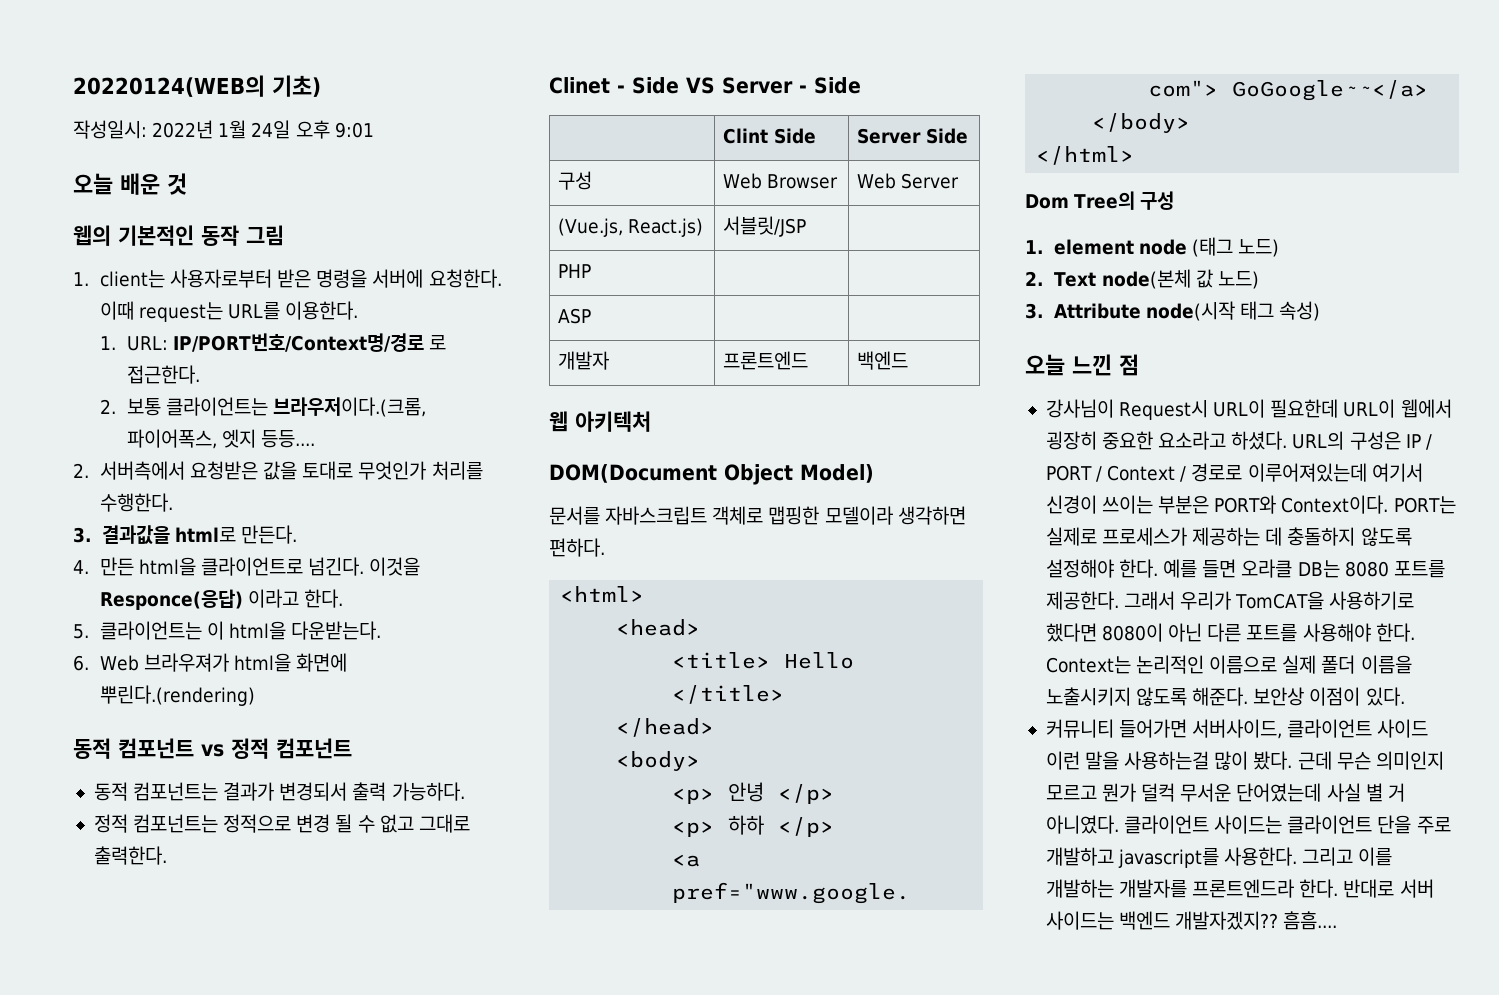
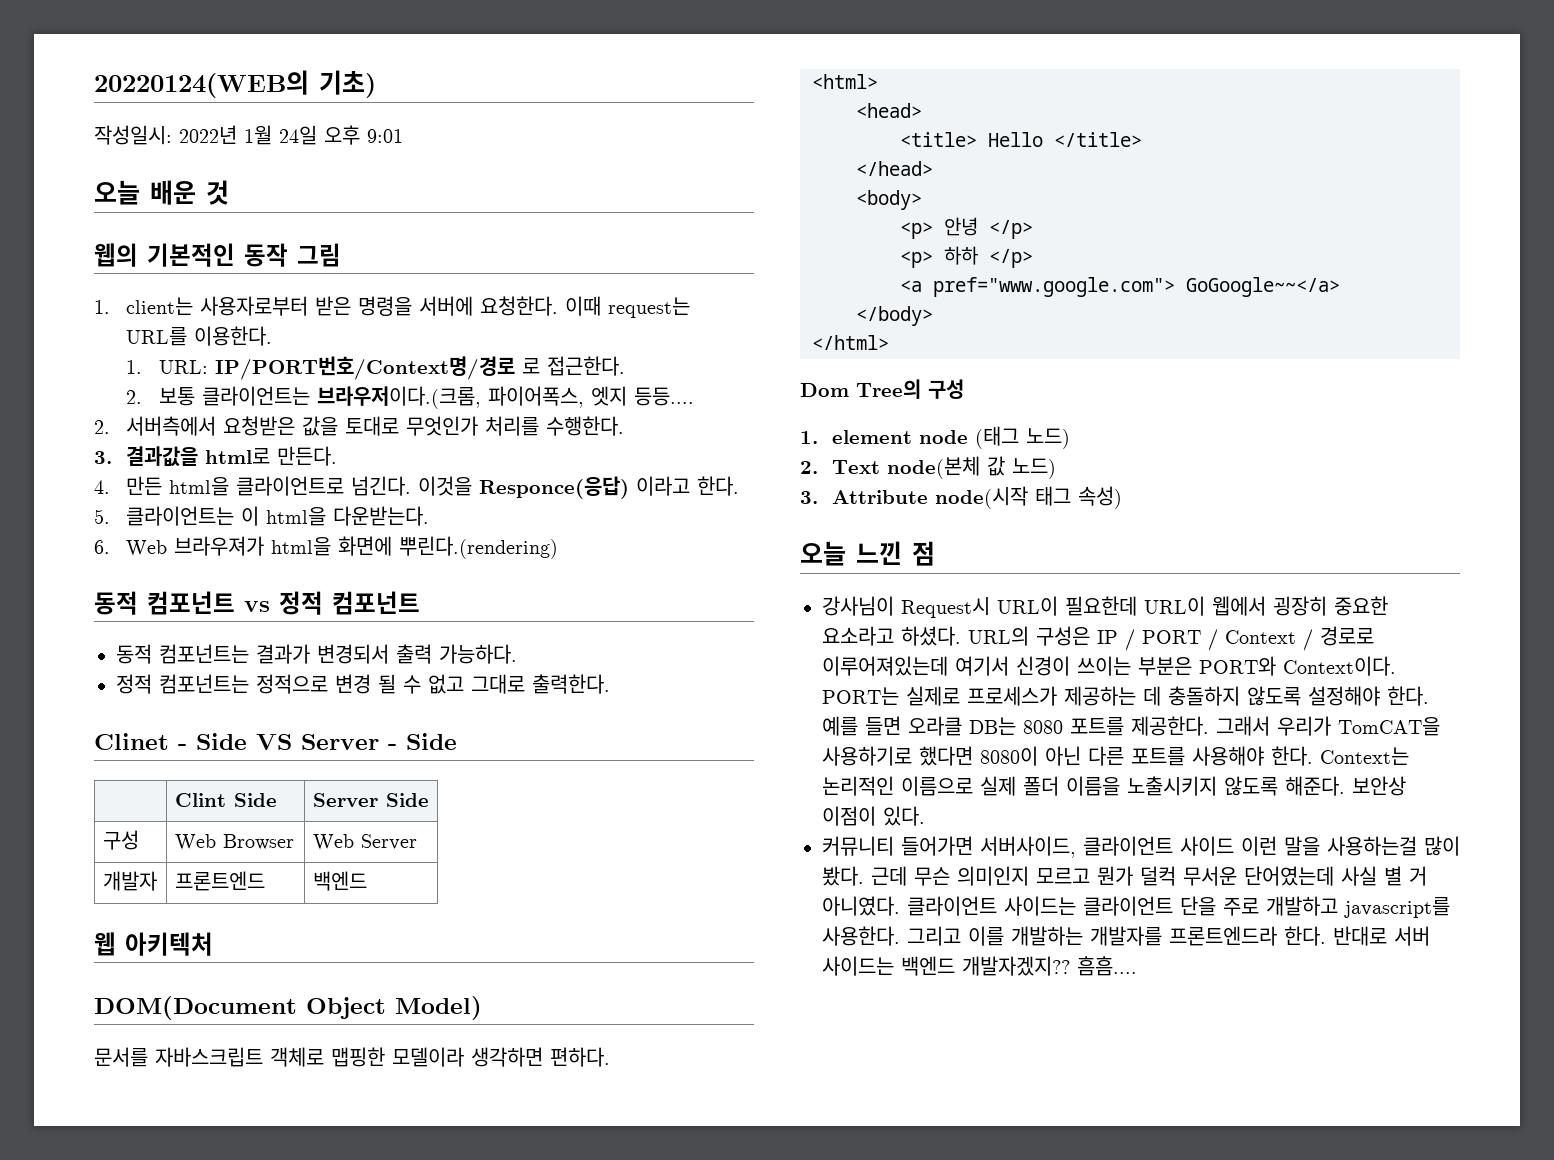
- (Vue.js, React.js) | 서블릿/JSP |
- PHP | |
- ASP | |

